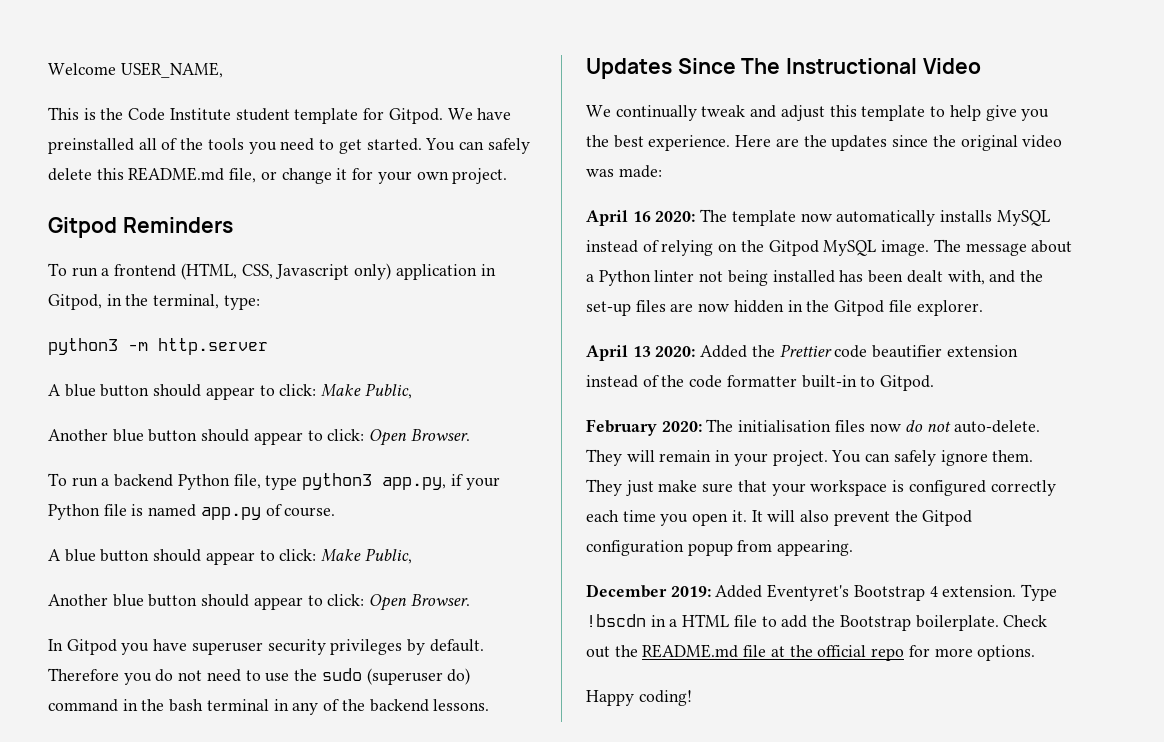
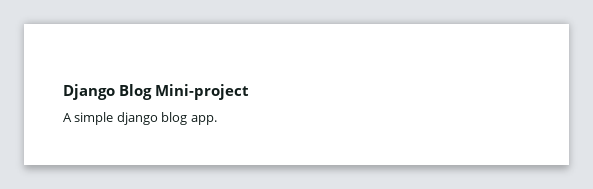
- Welcome USER_NAME,
- This is the Code Institute student template for Gitpod. We have preinstalled all of the tools you need to get started. You can safely delete this README.md file, or change it for your own project.
- Gitpod Reminders
- To run a frontend (HTML, CSS, Javascript only) application in Gitpod, in the terminal, type:
- python3 -m http.server
- A blue button should appear to click: Make Public,
- Another blue button should appear to click: Open Browser.
- To run a backend Python file, type python3 app.py, if your Python file is named app.py of course.
- A blue button should appear to click: Make Public,
- Another blue button should appear to click: Open Browser.
- In Gitpod you have superuser security privileges by default. Therefore you do not need to use the sudo (superuser do) command in the bash terminal in any of the backend lessons.
- Updates Since The Instructional Video
- We continually tweak and adjust this template to help give you the best experience. Here are the updates since the original video was made:
- April 16 2020: The template now automatically installs MySQL instead of relying on the Gitpod MySQL image. The message about a Python linter not being installed has been dealt with, and the set-up files are now hidden in the Gitpod file explorer.
- April 13 2020: Added the Prettier code beautifier extension instead of the code formatter built-in to Gitpod.
- February 2020: The initialisation files now do not auto-delete. They will remain in your project. You can safely ignore them. They just make sure that your workspace is configured correctly each time you open it. It will also prevent the Gitpod configuration popup from appearing.
- December 2019: Added Eventyret's Bootstrap 4 extension. Type !bscdn in a HTML file to add the Bootstrap boilerplate. Check out the README.md file at the official repo for more options.
- Happy coding!
+ Django Blog Mini-project
+ A simple django blog app.

